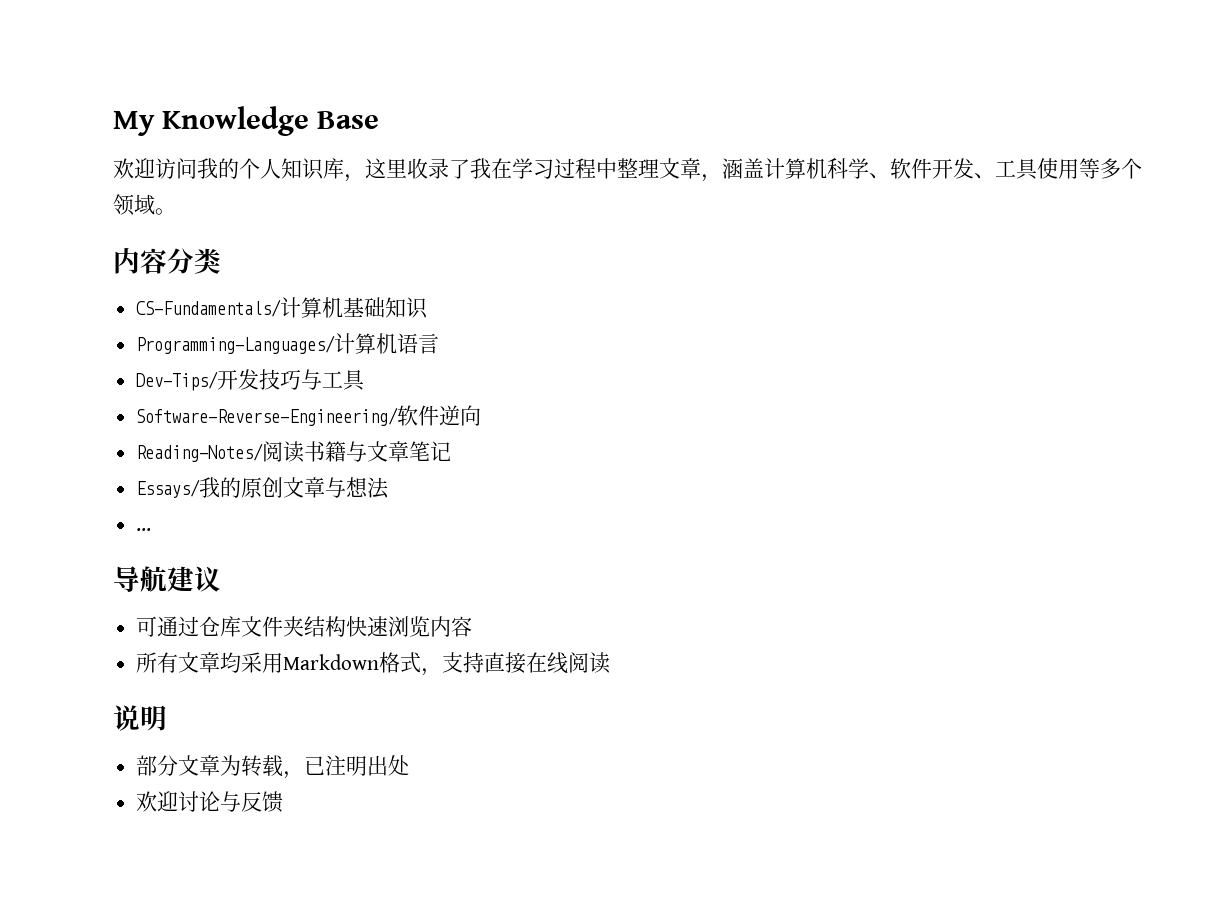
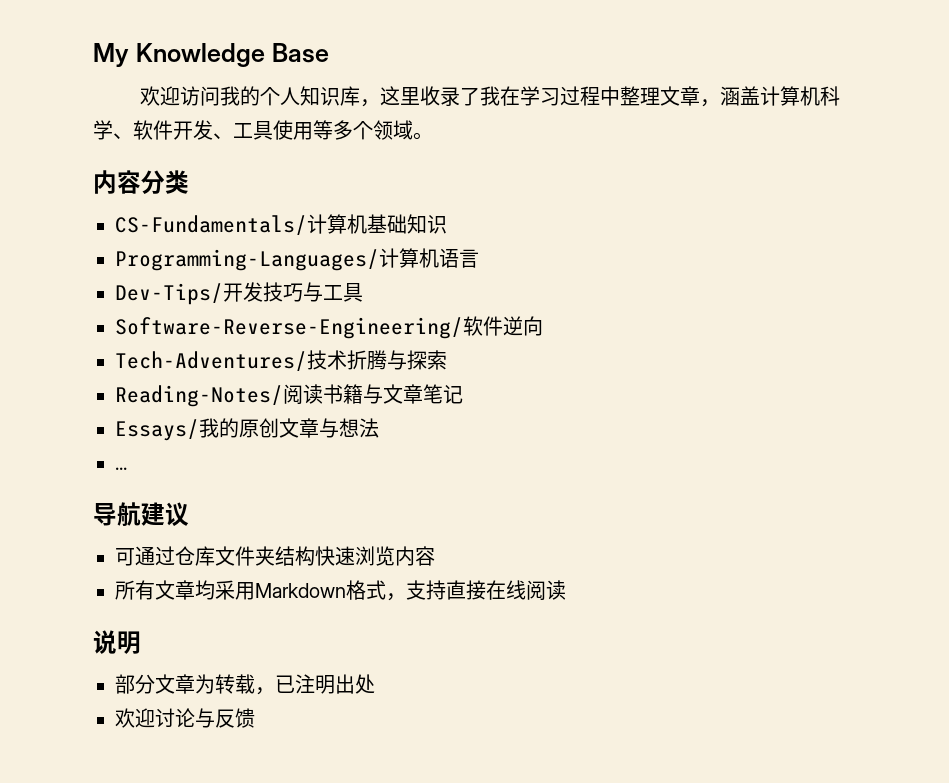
+ Tech-Adventures/技术折腾与探索

